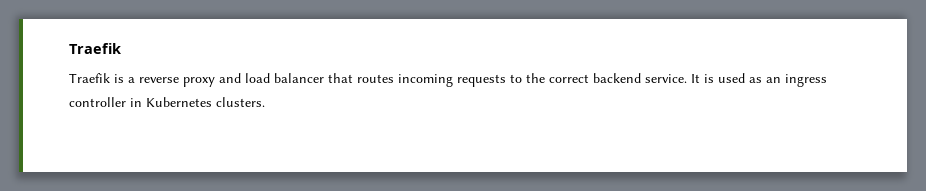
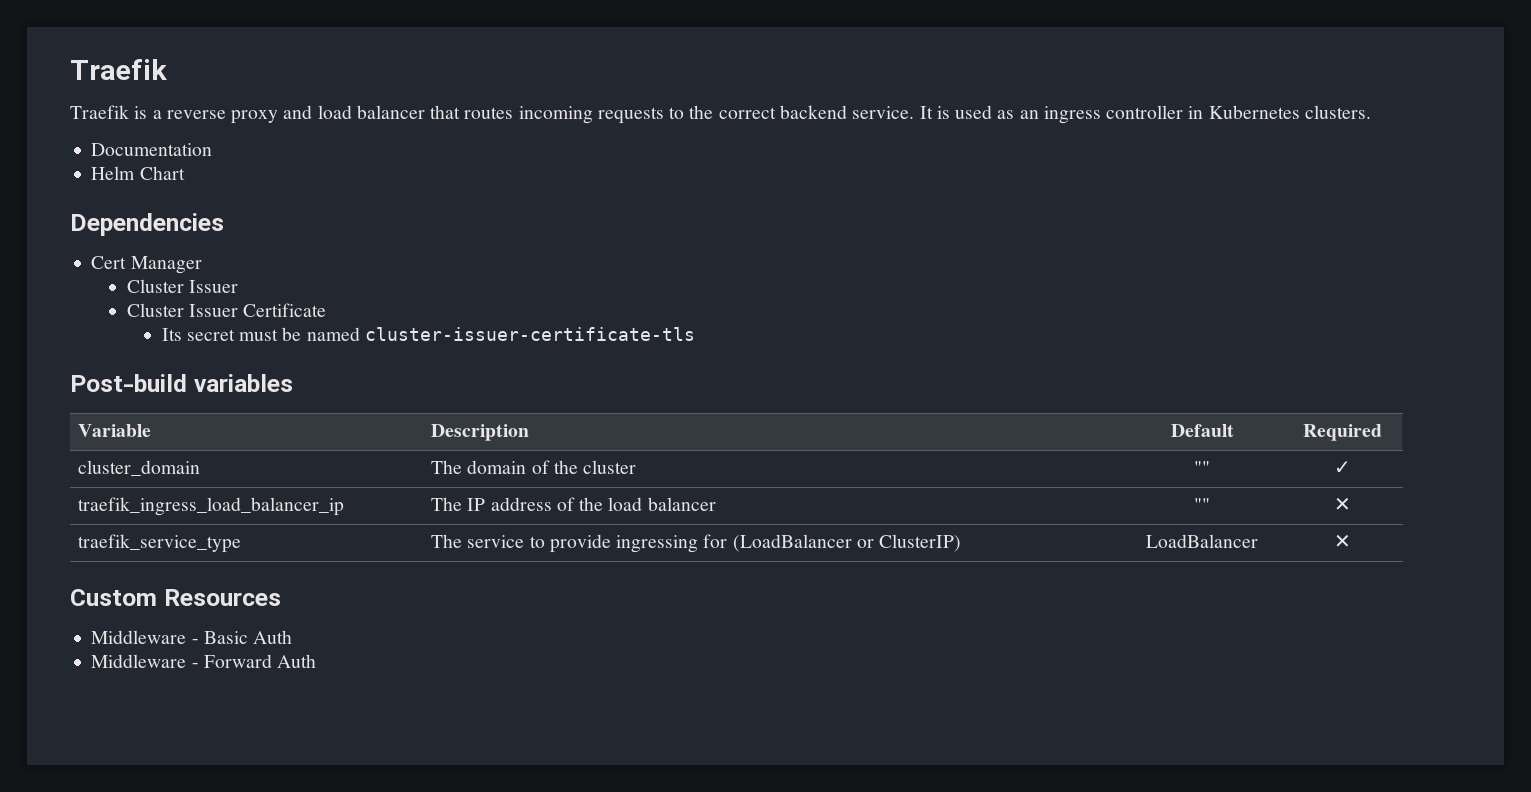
+ Documentation
+ Helm Chart
+ Dependencies
+ Cert Manager
+ Cluster Issuer
+ Cluster Issuer Certificate
+ Its secret must be named cluster-issuer-certificate-tls
+ Post-build variables
+ Variable | Description | Default | Required
+ cluster_domain | The domain of the cluster | "" | ✓
+ traefik_ingress_load_balancer_ip | The IP address of the load balancer | "" | ✕
+ traefik_service_type | The service to provide ingressing for (LoadBalancer or ClusterIP) | LoadBalancer | ✕
+ Custom Resources
+ Middleware - Basic Auth
+ Middleware - Forward Auth

